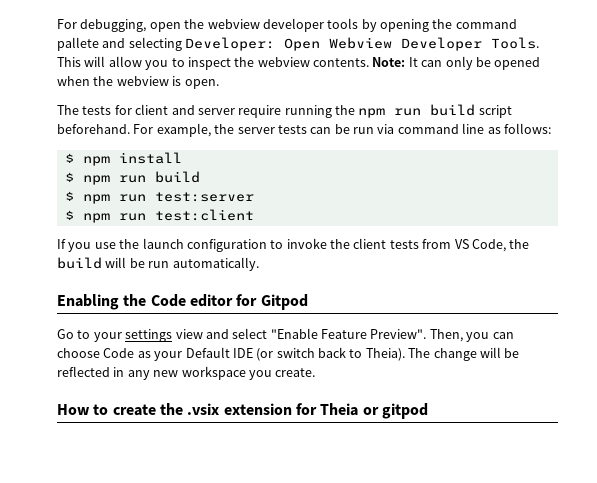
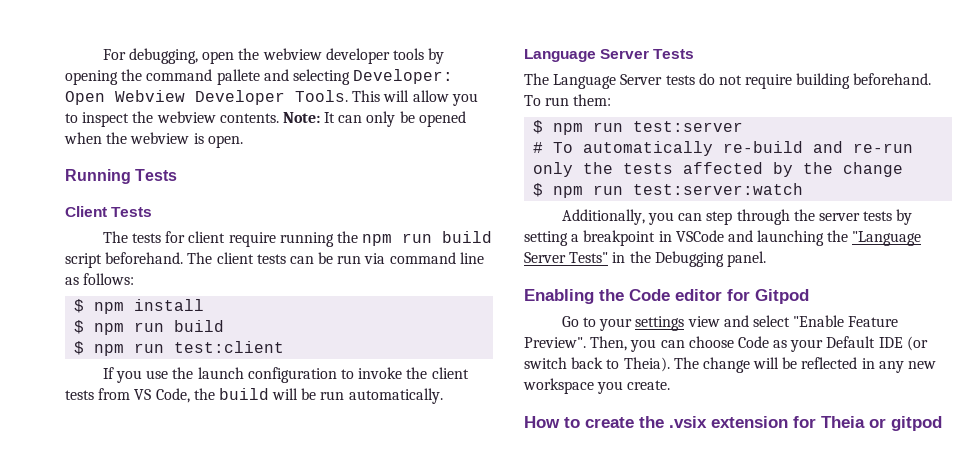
+ Running Tests
+ Client Tests
- The tests for client and server require running the npm run build script beforehand.
+ The tests for client require running the npm run build script beforehand.
- For example, the server tests can be run via command line as follows:
+ The client tests can be run via command line as follows:
- $ npm run test:server
+ Language Server Tests
+ The Language Server tests do not require building beforehand. To run them:
+ $ npm run test:server
+ # To automatically re-build and re-run only the tests affected by the change
+ $ npm run test:server:watch
+ Additionally, you can step through the server tests by setting a breakpoint in VSCode and launching the "Language Server Tests" in the Debugging panel.

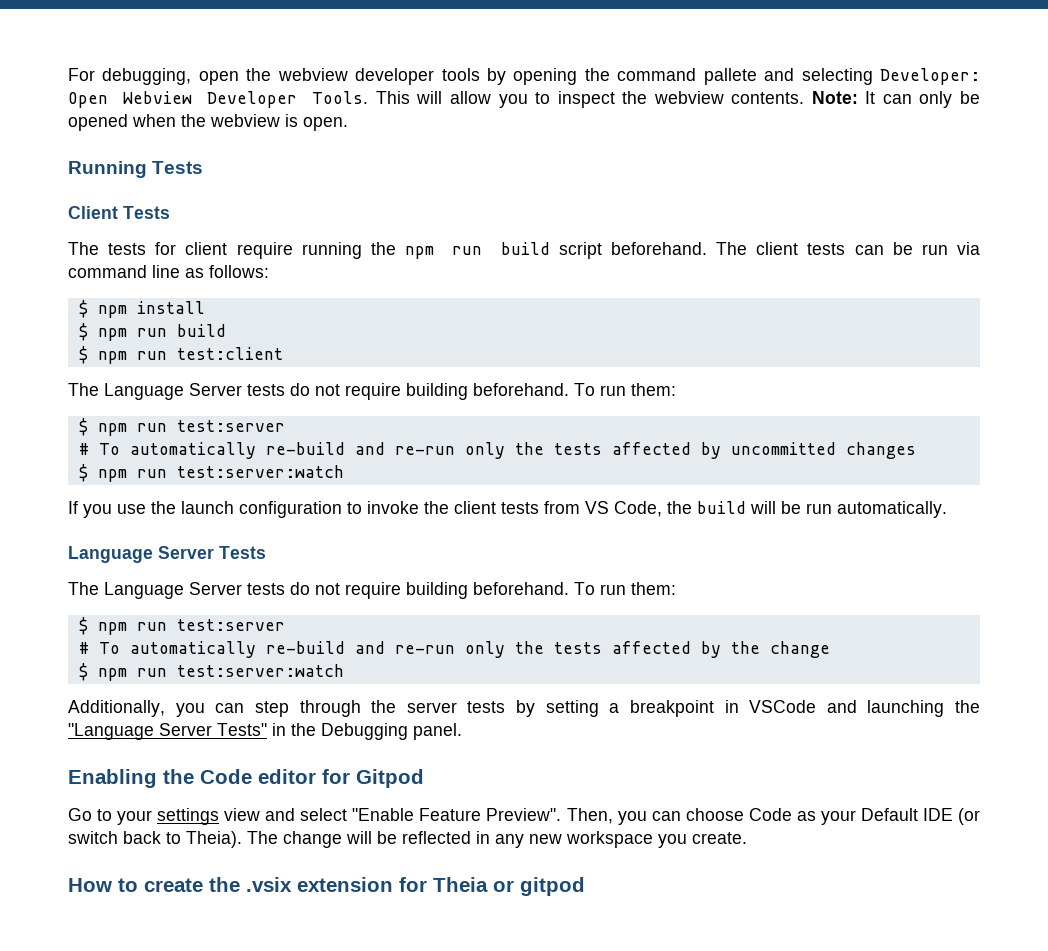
  $ npm run test:client
+ The Language Server tests do not require building beforehand. To run them:
+ $ npm run test:server
+ # To automatically re-build and re-run only the tests affected by uncommitted changes
+ $ npm run test:server:watch

